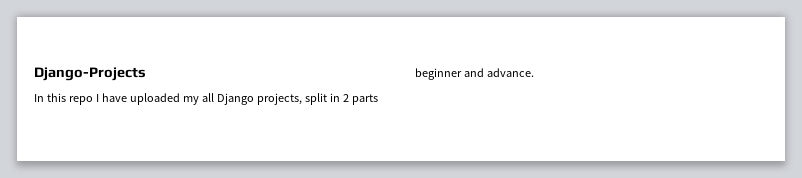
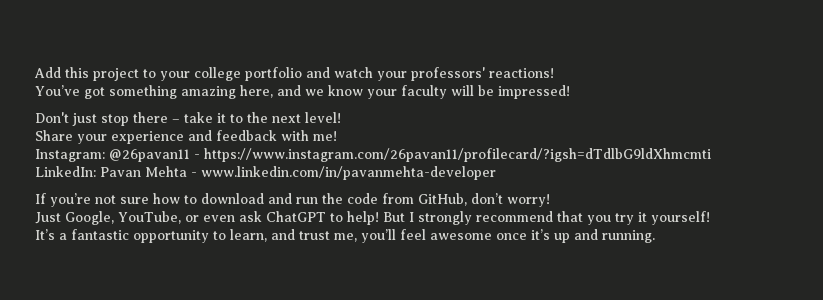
- Django-Projects
- In this repo I have uploaded my all Django projects, split in 2 parts beginner and advance.
+ Add this project to your college portfolio and watch your professors' reactions!
+ You’ve got something amazing here, and we know your faculty will be impressed!
+ Don't just stop there – take it to the next level!
+ Share your experience and feedback with me!
+ Instagram: @26pavan11 - https://www.instagram.com/26pavan11/profilecard/?igsh=dTdlbG9ldXhmcmti
+ LinkedIn: Pavan Mehta - www.linkedin.com/in/pavanmehta-developer
+ If you’re not sure how to download and run the code from GitHub, don’t worry!
+ Just Google, YouTube, or even ask ChatGPT to help! But I strongly recommend that you try it yourself!
+ It’s a fantastic opportunity to learn, and trust me, you’ll feel awesome once it’s up and running.

